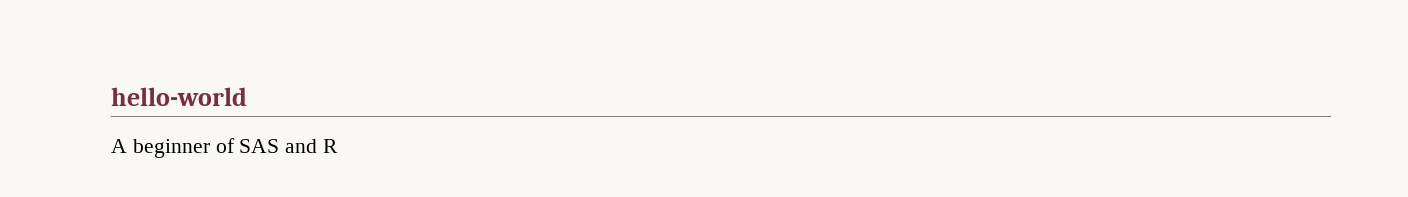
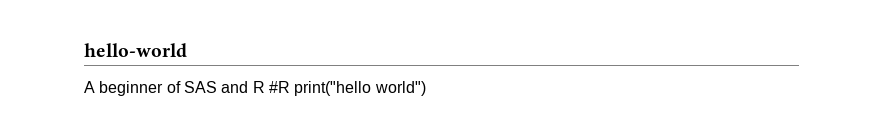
- A beginner of SAS and R
+ A beginner of SAS and R #R print("hello world")

